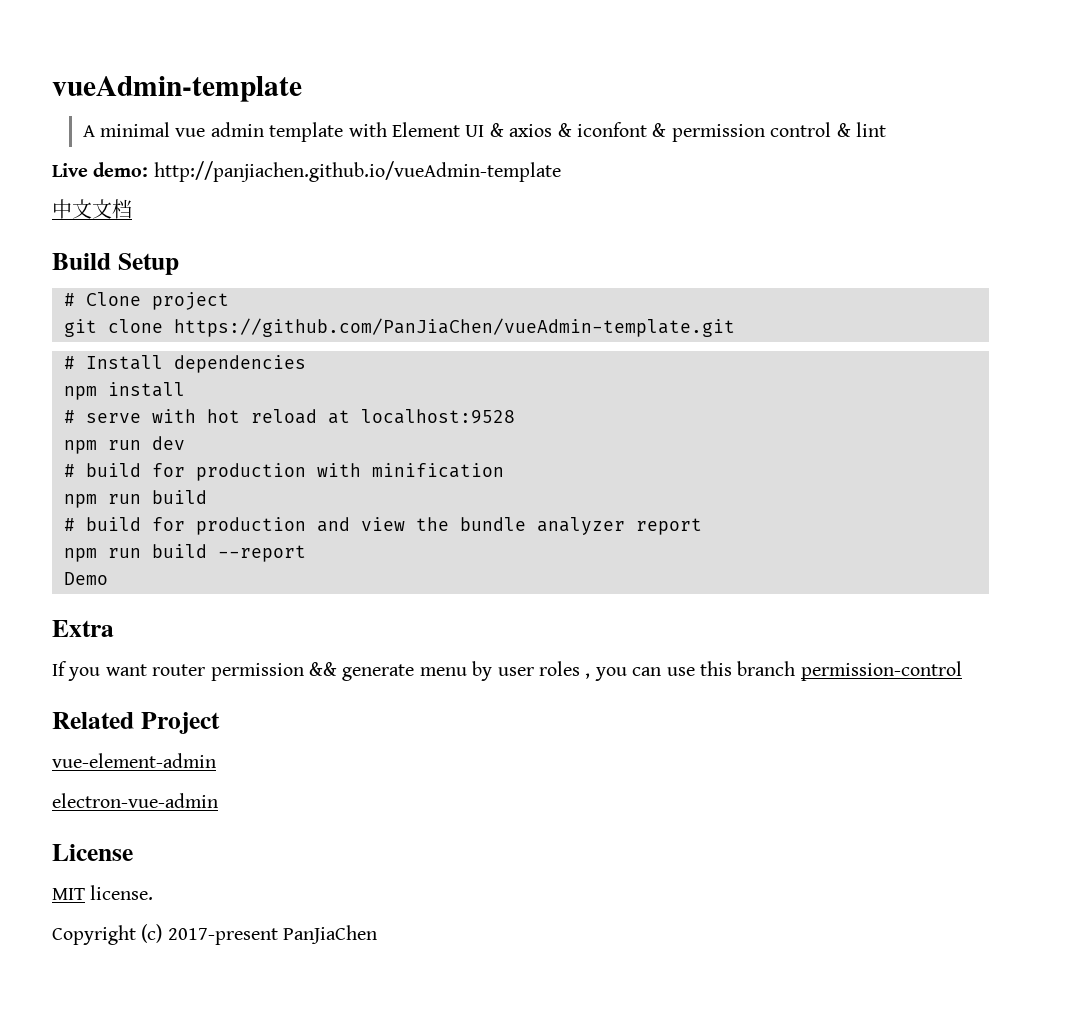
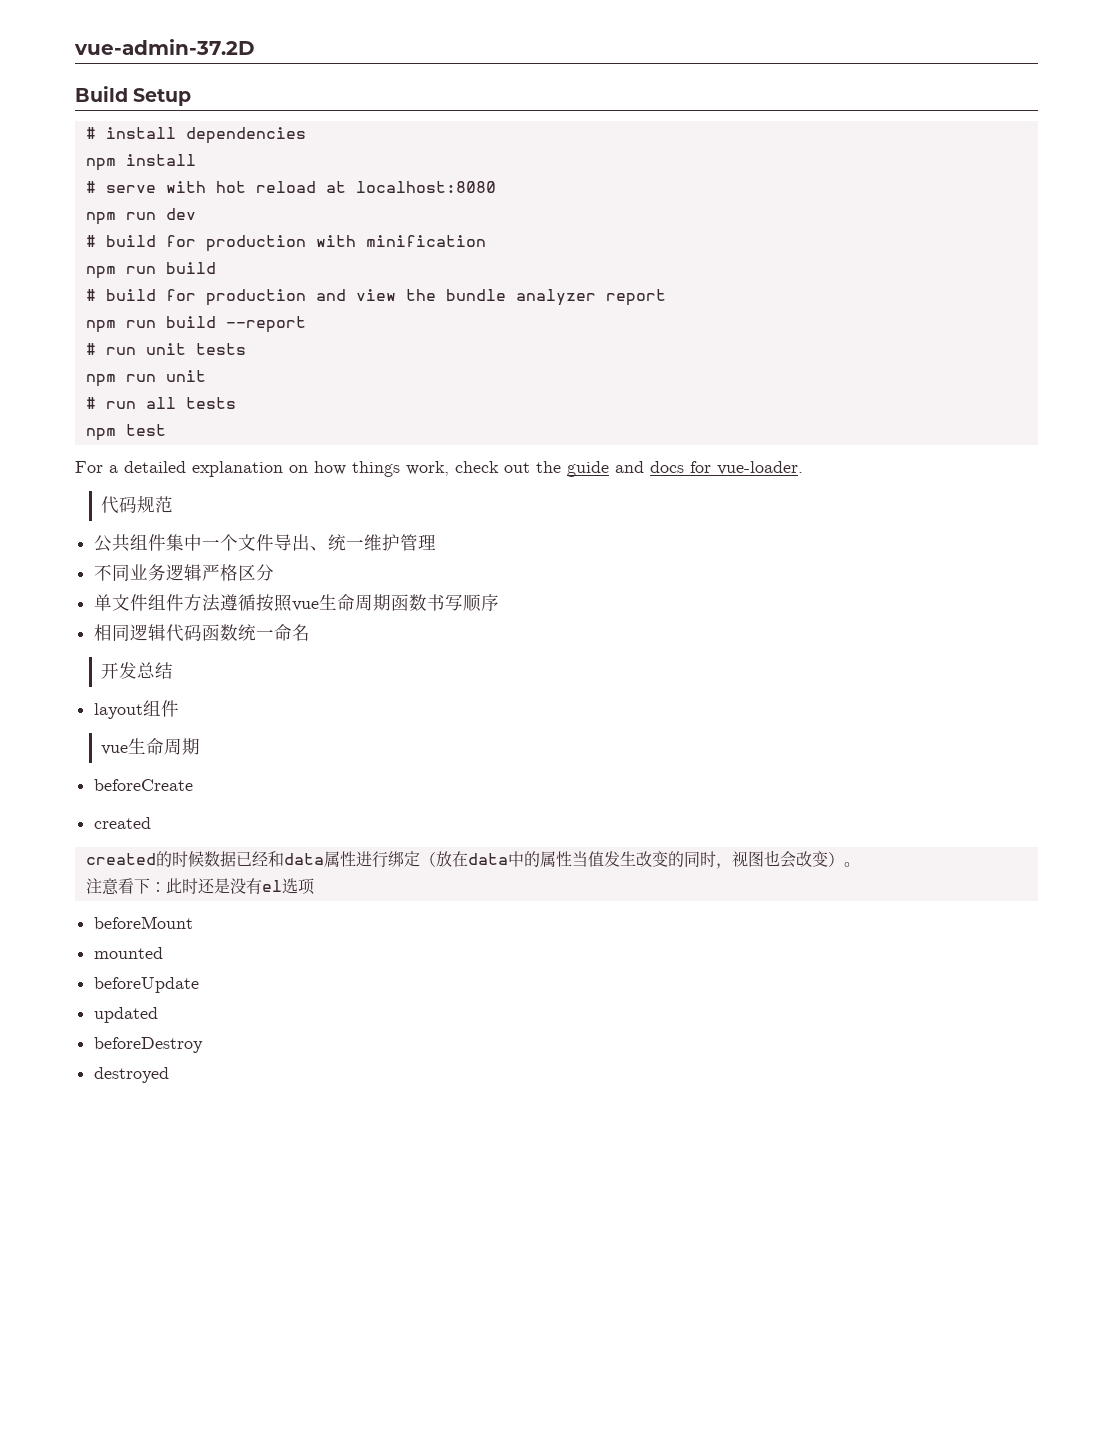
- vueAdmin-template
- A minimal vue admin template with Element UI & axios & iconfont & permission control & lint
- Live demo: http://panjiachen.github.io/vueAdmin-template
- 中文文档
+ vue-admin-37.2D
  Build Setup
- # Clone project
- git clone https://github.com/PanJiaChen/vueAdmin-template.git
- # Install dependencies
+ # install dependencies
- # serve with hot reload at localhost:9528
+ # serve with hot reload at localhost:8080
- Demo
- Extra
- If you want router permission && generate menu by user roles , you can use this branch permission-control
- Related Project
- vue-element-admin
- electron-vue-admin
- License
- MIT license.
- Copyright (c) 2017-present PanJiaChen
+ # run unit tests
+ npm run unit
+ # run all tests
+ npm test
+ For a detailed explanation on how things work, check out the guide and docs for vue-loader.
+ 代码规范
+ 公共组件集中一个文件导出、统一维护管理
+ 不同业务逻辑严格区分
+ 单文件组件方法遵循按照vue生命周期函数书写顺序
+ 相同逻辑代码函数统一命名
+ 开发总结
+ layout组件
+ vue生命周期
+ beforeCreate
+ created
+ created的时候数据已经和data属性进行绑定（放在data中的属性当值发生改变的同时，视图也会改变）。
+ 注意看下：此时还是没有el选项
+ beforeMount
+ mounted
+ beforeUpdate
+ updated
+ beforeDestroy
+ destroyed

